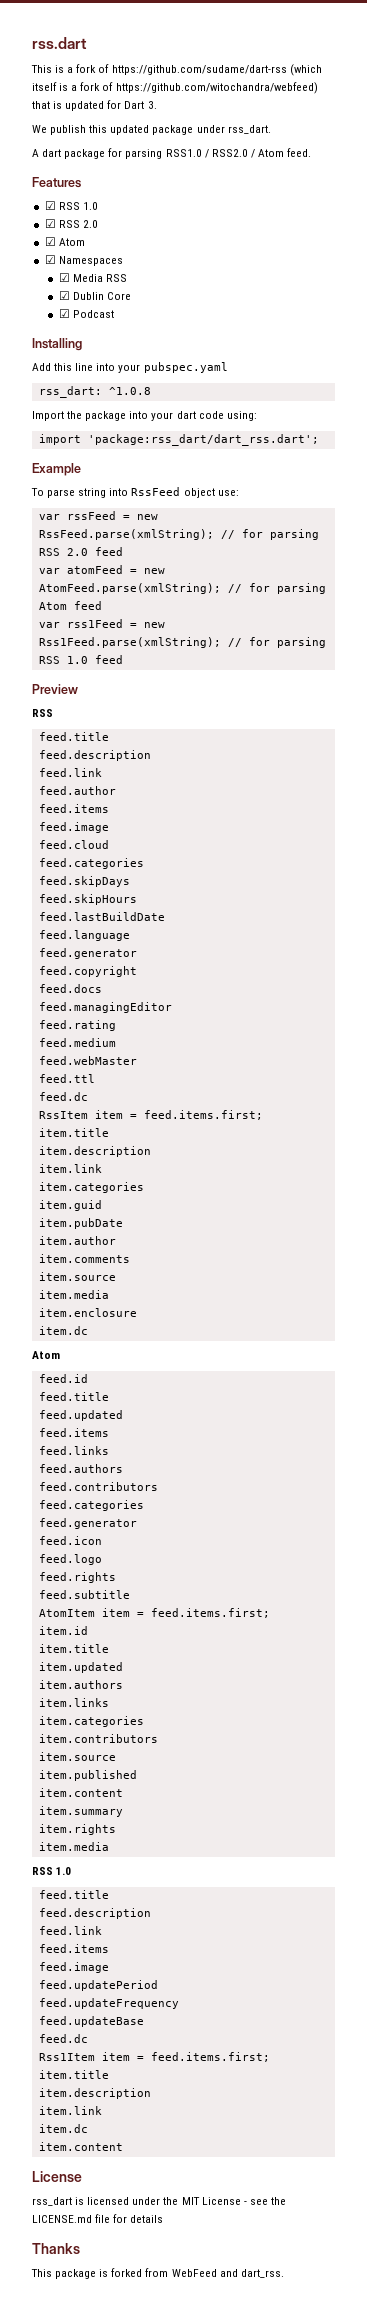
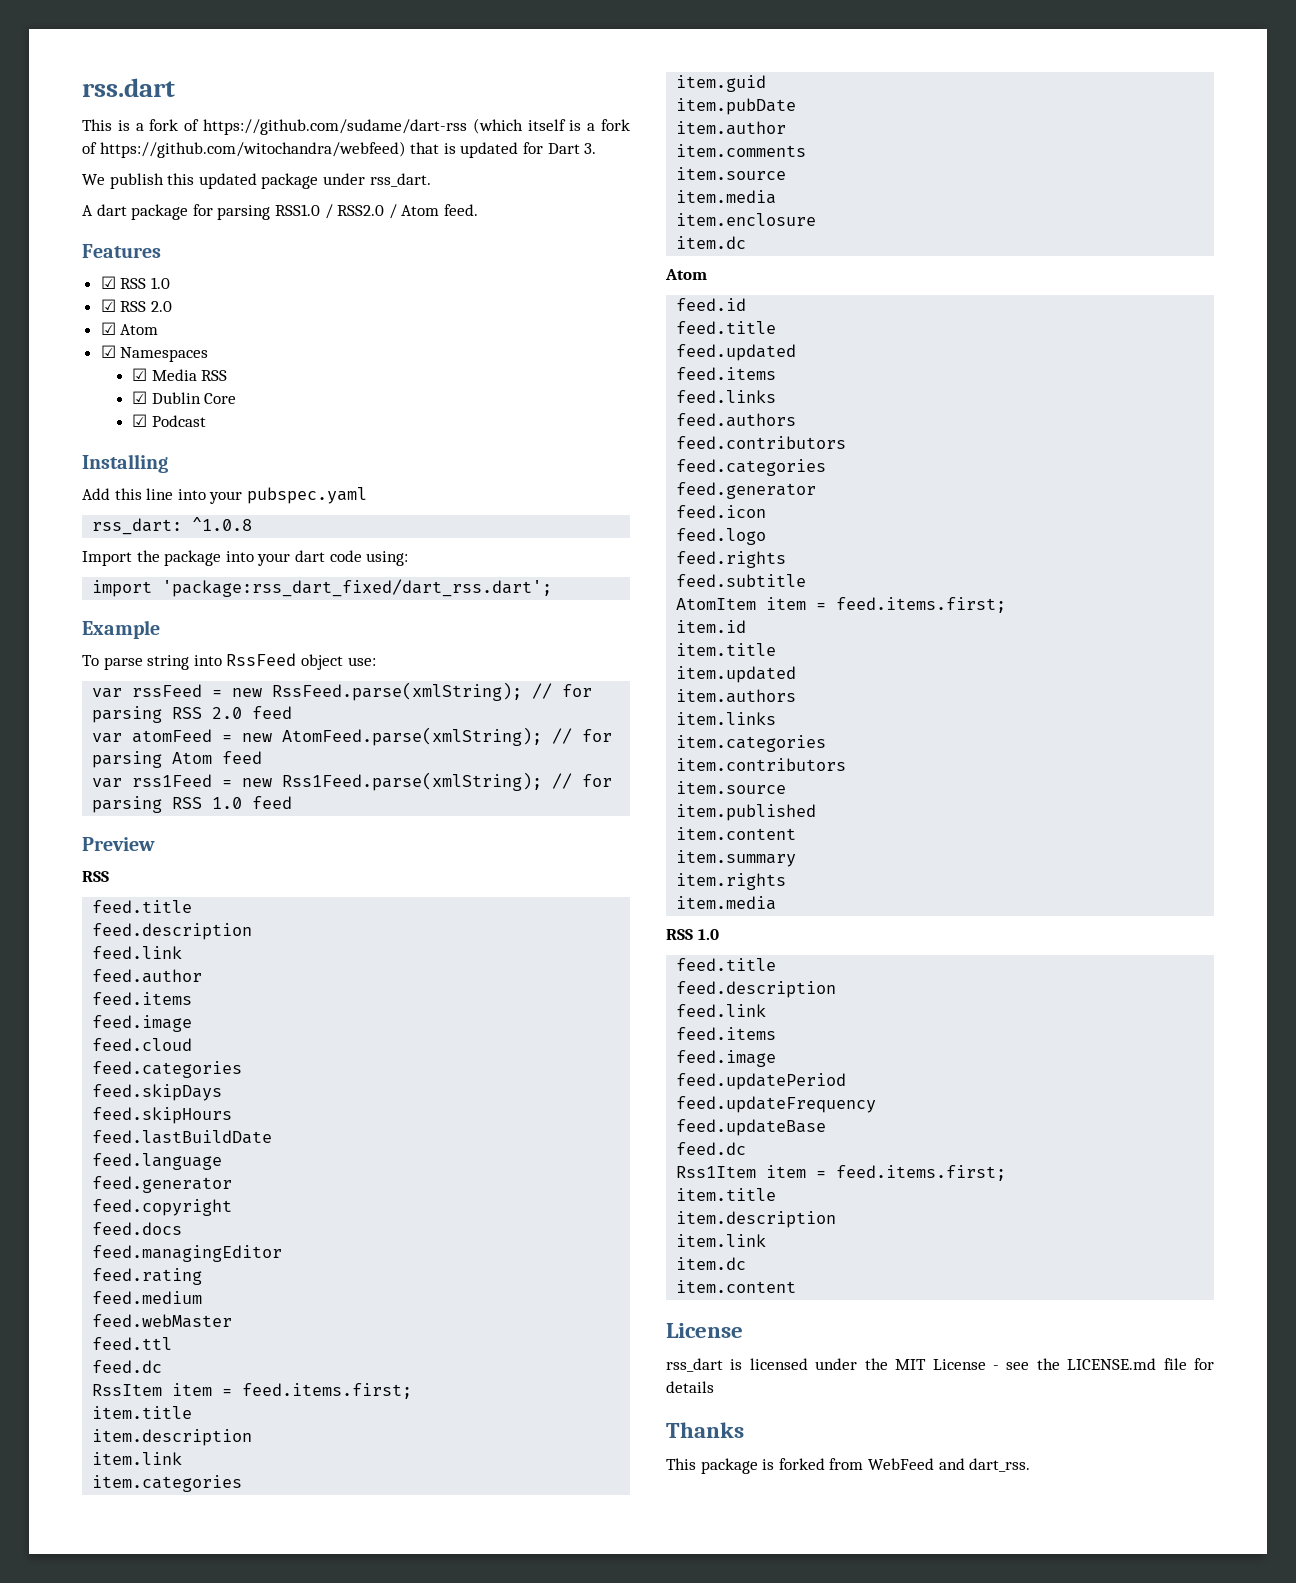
- import 'package:rss_dart/dart_rss.dart';
+ import 'package:rss_dart_fixed/dart_rss.dart';

